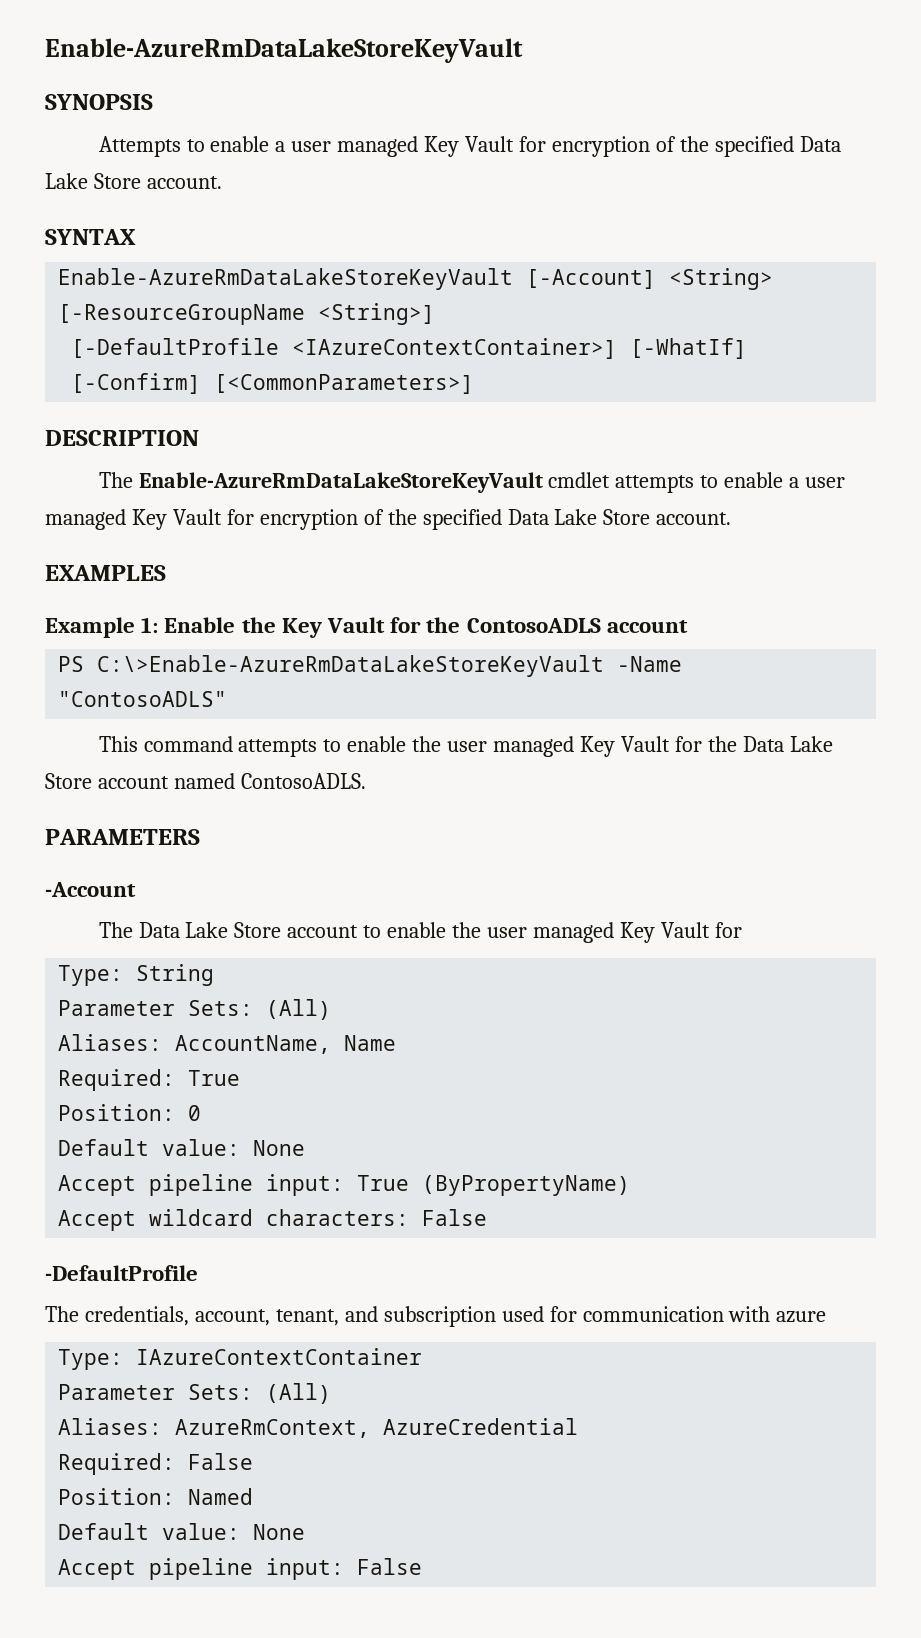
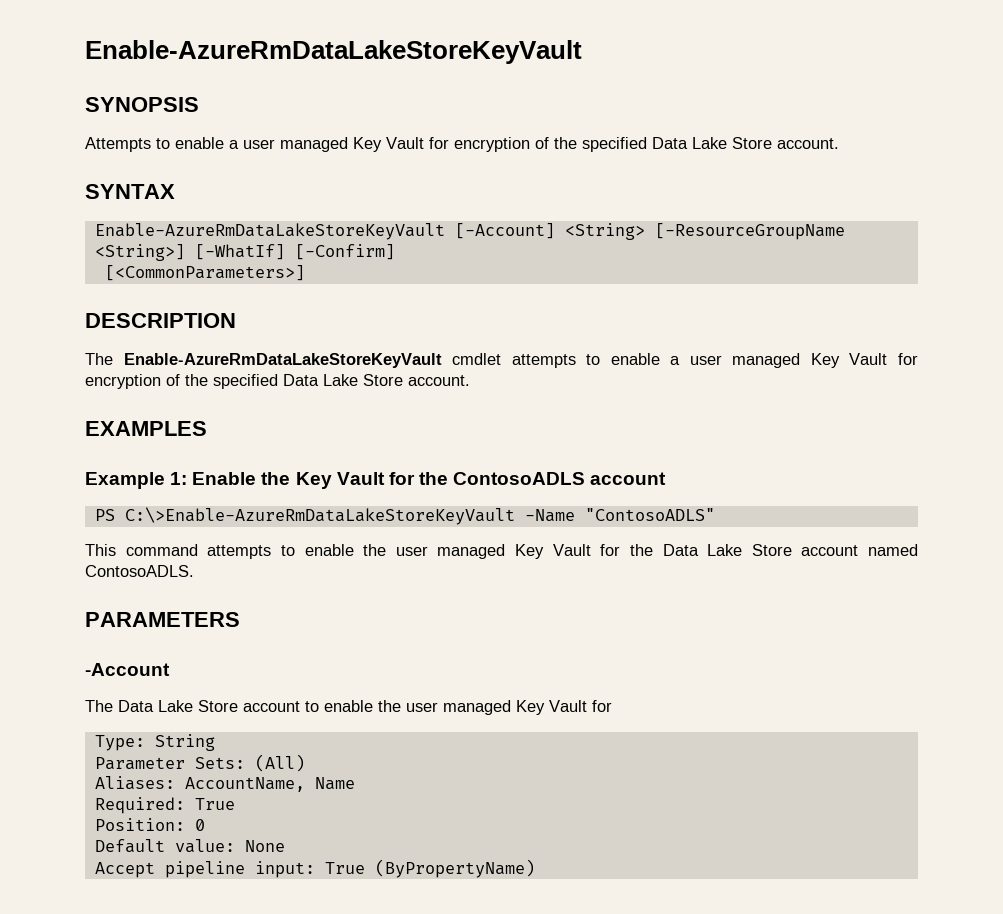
- Enable-AzureRmDataLakeStoreKeyVault [-Account] <String> [-ResourceGroupName <String>]
- [-DefaultProfile <IAzureContextContainer>] [-WhatIf] [-Confirm] [<CommonParameters>]
+ Enable-AzureRmDataLakeStoreKeyVault [-Account] <String> [-ResourceGroupName <String>] [-WhatIf] [-Confirm]
+ [<CommonParameters>]
- Accept wildcard characters: False
- -DefaultProfile
- The credentials, account, tenant, and subscription used for communication with azure
- Type: IAzureContextContainer
- Parameter Sets: (All)
- Aliases: AzureRmContext, AzureCredential
- Required: False
- Position: Named
- Default value: None
- Accept pipeline input: False

